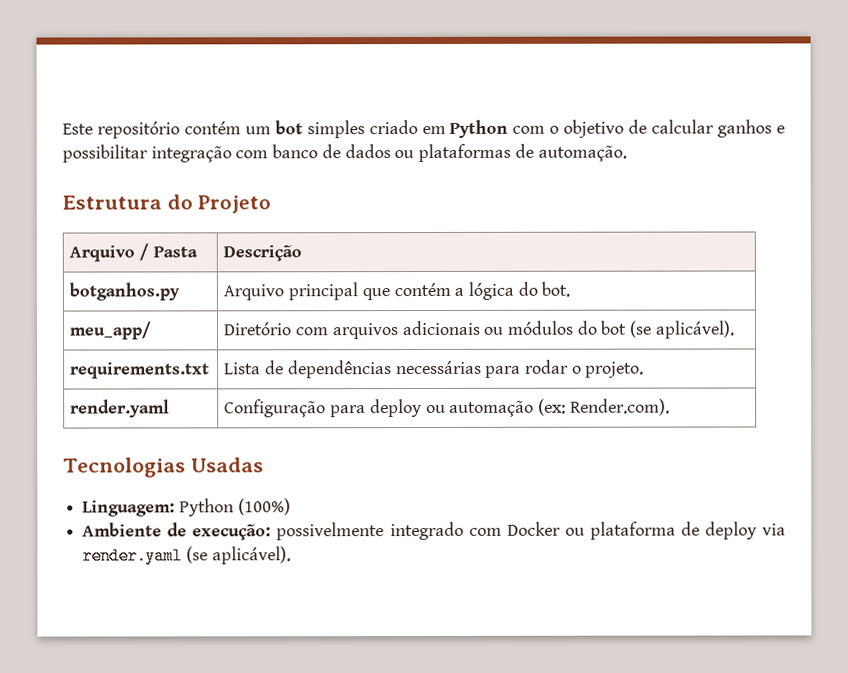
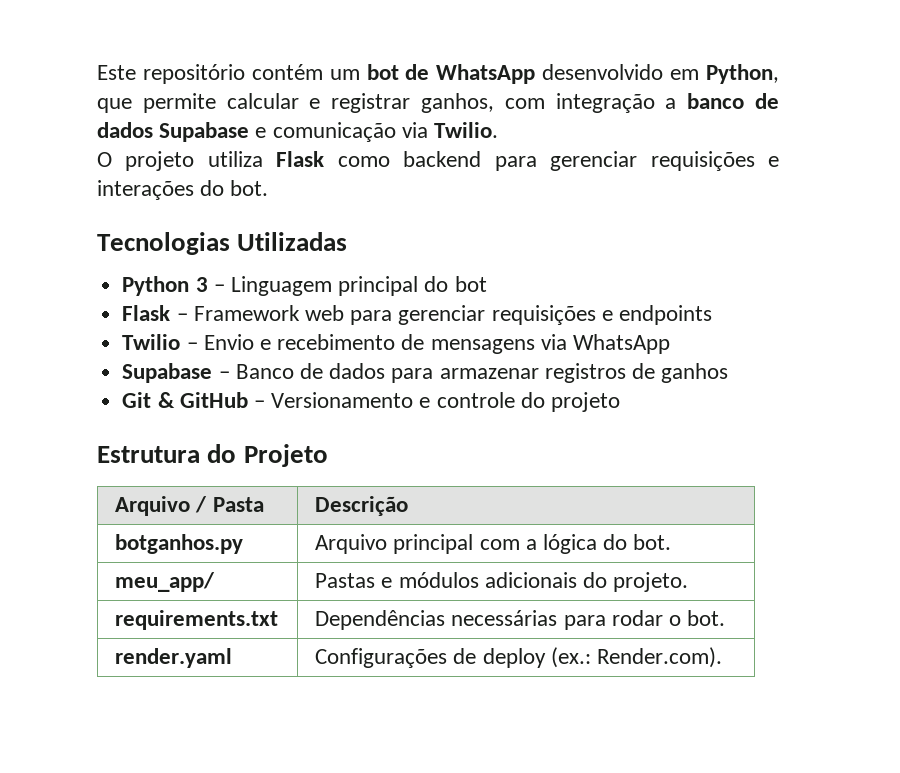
- Este repositório contém um bot simples criado em Python com o objetivo de calcular ganhos e possibilitar integração com banco de dados ou plataformas de automação.
+ Este repositório contém um bot de WhatsApp desenvolvido em Python, que permite calcular e registrar ganhos, com integração a banco de dados Supabase e comunicação via Twilio.
+ O projeto utiliza Flask como backend para gerenciar requisições e interações do bot.
+ Tecnologias Utilizadas
+ Python 3 – Linguagem principal do bot
+ Flask – Framework web para gerenciar requisições e endpoints
+ Twilio – Envio e recebimento de mensagens via WhatsApp
+ Supabase – Banco de dados para armazenar registros de ganhos
+ Git & GitHub – Versionamento e controle do projeto
- botganhos.py | Arquivo principal que contém a lógica do bot.
+ botganhos.py | Arquivo principal com a lógica do bot.
- meu_app/ | Diretório com arquivos adicionais ou módulos do bot (se aplicável).
- requirements.txt | Lista de dependências necessárias para rodar o projeto.
+ meu_app/ | Pastas e módulos adicionais do projeto.
+ requirements.txt | Dependências necessárias para rodar o bot.
- render.yaml | Configuração para deploy ou automação (ex: Render.com).
- Tecnologias Usadas
- Linguagem: Python (100%)
- Ambiente de execução: possivelmente integrado com Docker ou plataforma de deploy via render.yaml (se aplicável).
+ render.yaml | Configurações de deploy (ex.: Render.com).

